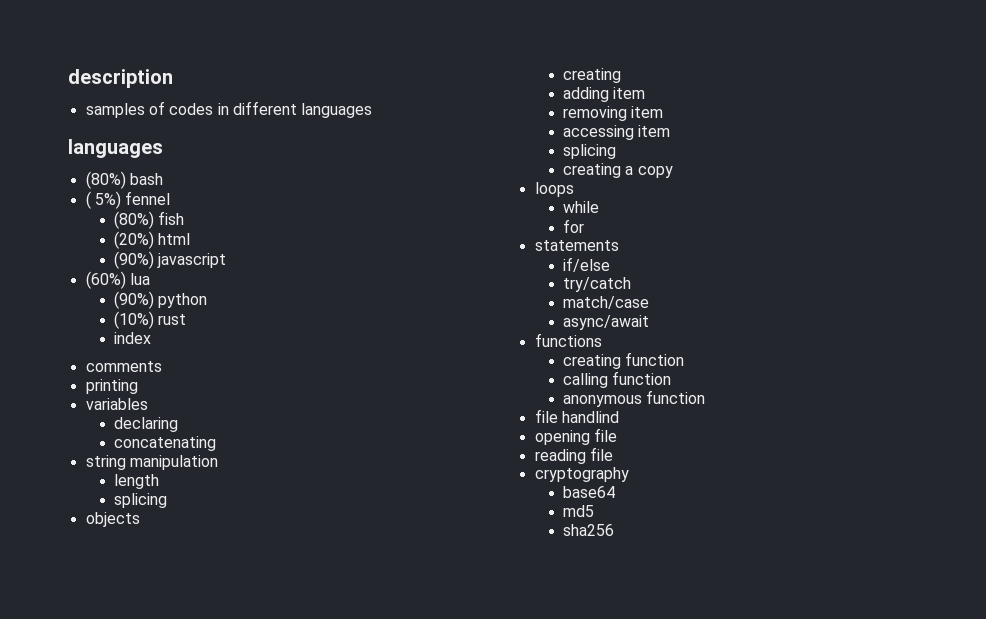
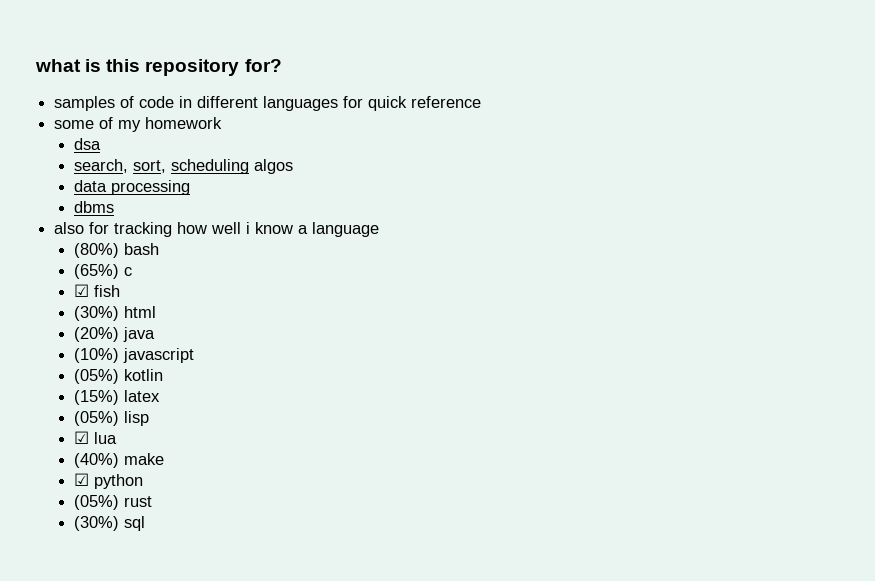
- description
+ what is this repository for?
- samples of codes in different languages
- languages
+ samples of code in different languages for quick reference
+ some of my homework
+ dsa
+ search, sort, scheduling algos
+ data processing
+ dbms
+ also for tracking how well i know a language
  (80%) bash
- ( 5%) fennel
- (80%) fish
+ (65%) c
+ ☑ fish
- (20%) html
+ (30%) html
- (90%) javascript
- (60%) lua
- (90%) python
+ (20%) java
+ (10%) javascript
+ (05%) kotlin
+ (15%) latex
+ (05%) lisp
+ ☑ lua
+ (40%) make
+ ☑ python
- (10%) rust
+ (05%) rust
- index
- comments
- printing
- variables
- declaring
- concatenating
- string manipulation
- length
- splicing
- objects
- creating
- adding item
- removing item
- accessing item
- splicing
- creating a copy
- loops
- while
- for
- statements
- if/else
- try/catch
- match/case
- async/await
- functions
- creating function
- calling function
- anonymous function
- file handlind
- opening file
- reading file
- cryptography
- base64
- md5
- sha256
+ (30%) sql

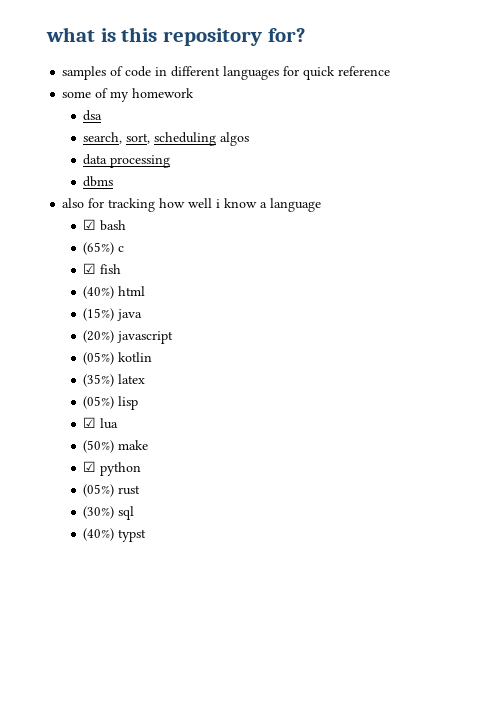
- (80%) bash
+ ☑ bash
- (30%) html
+ (40%) html
- (20%) java
+ (15%) java
- (10%) javascript
+ (20%) javascript
- (15%) latex
+ (35%) latex
- (40%) make
+ (50%) make
+ (40%) typst

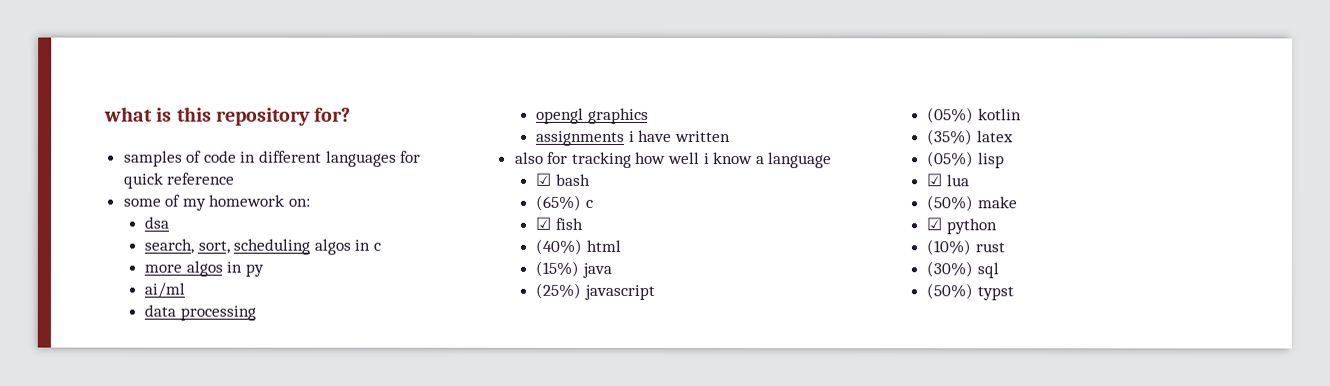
- some of my homework
+ some of my homework on:
- search, sort, scheduling algos
+ search, sort, scheduling algos in c
+ more algos in py
+ ai/ml
  data processing
- dbms
+ opengl graphics
+ assignments i have written
- (20%) javascript
+ (25%) javascript
- (05%) rust
+ (10%) rust
- (40%) typst
+ (50%) typst

